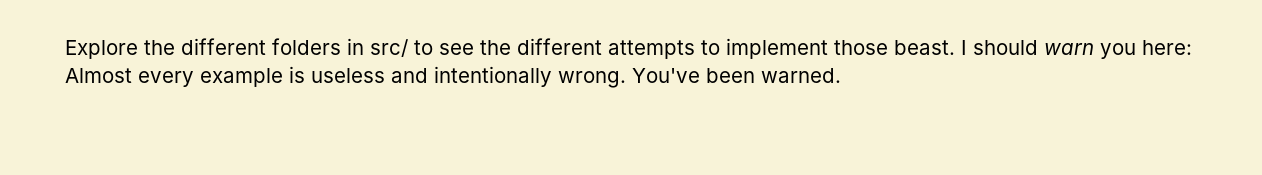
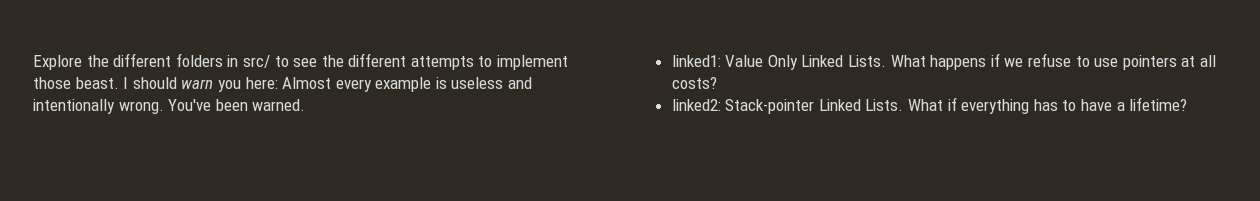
+ linked1: Value Only Linked Lists. What happens if we refuse to use pointers at all costs?
+ linked2: Stack-pointer Linked Lists. What if everything has to have a lifetime?

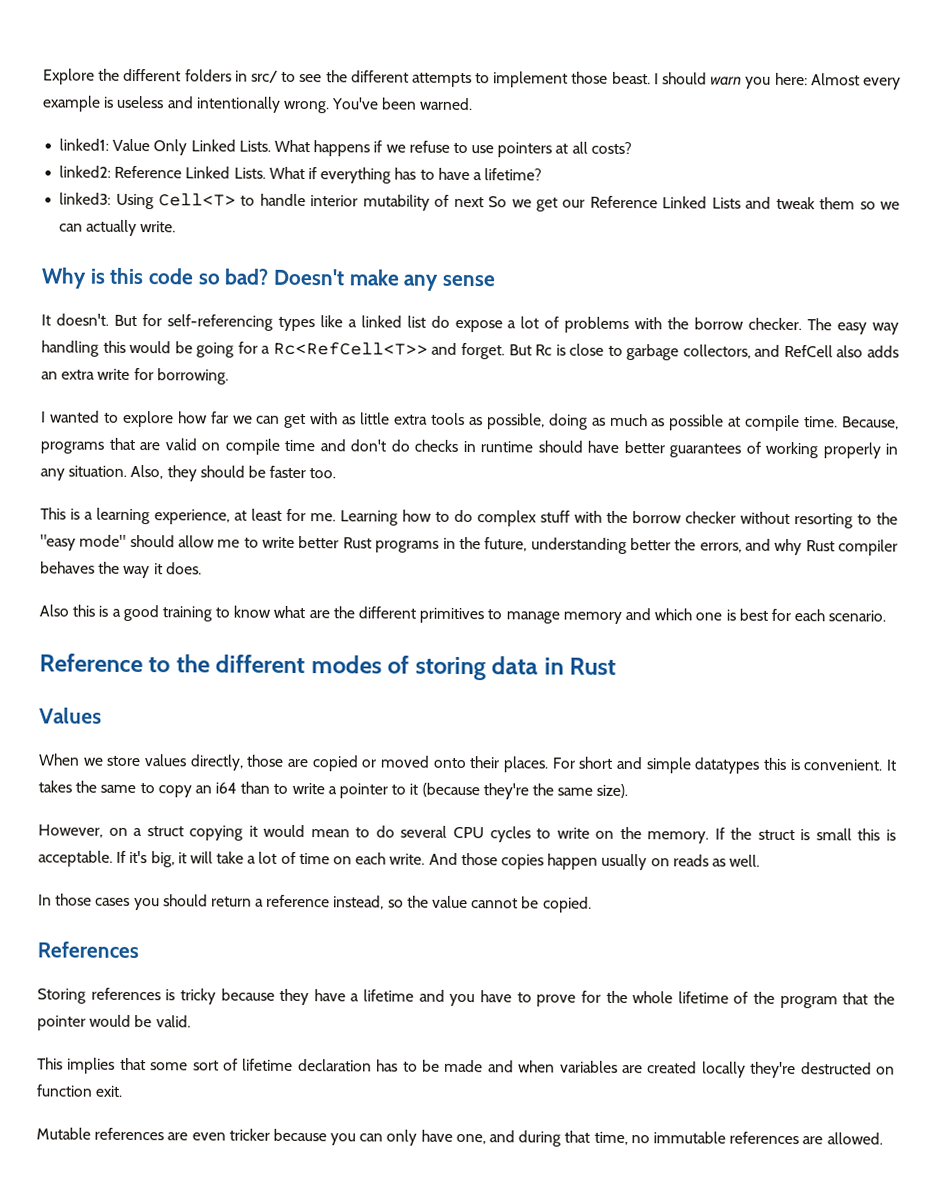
- linked2: Stack-pointer Linked Lists.
+ linked2: Reference Linked Lists.
+ linked3: Using Cell<T> to handle interior mutability of next So we get our Reference Linked Lists and tweak them so we can actually write.
+ Why is this code so bad? Doesn't make any sense
+ It doesn't. But for self-referencing types like a linked list do expose a lot of problems with the borrow checker. The easy way handling this would be going for a Rc<RefCell<T>> and forget. But Rc is close to garbage collectors, and RefCell also adds an extra write for borrowing.
+ I wanted to explore how far we can get with as little extra tools as possible, doing as much as possible at compile time. Because, programs that are valid on compile time and don't do checks in runtime should have better guarantees of working properly in any situation. Also, they should be faster too.
+ This is a learning experience, at least for me. Learning how to do complex stuff with the borrow checker without resorting to the "easy mode" should allow me to write better Rust programs in the future, understanding better the errors, and why Rust compiler behaves the way it does.
+ Also this is a good training to know what are the different primitives to manage memory and which one is best for each scenario.
+ Reference to the different modes of storing data in Rust
+ Values
+ When we store values directly, those are copied or moved onto their places. For short and simple datatypes this is convenient. It takes the same to copy an i64 than to write a pointer to it (because they're the same size).
+ However, on a struct copying it would mean to do several CPU cycles to write on the memory. If the struct is small this is acceptable. If it's big, it will take a lot of time on each write. And those copies happen usually on reads as well.
+ In those cases you should return a reference instead, so the value cannot be copied.
+ References
+ Storing references is tricky because they have a lifetime and you have to prove for the whole lifetime of the program that the pointer would be valid.
+ This implies that some sort of lifetime declaration has to be made and when variables are created locally they're destructed on function exit.
+ Mutable references are even tricker because you can only have one, and during that time, no immutable references are allowed.

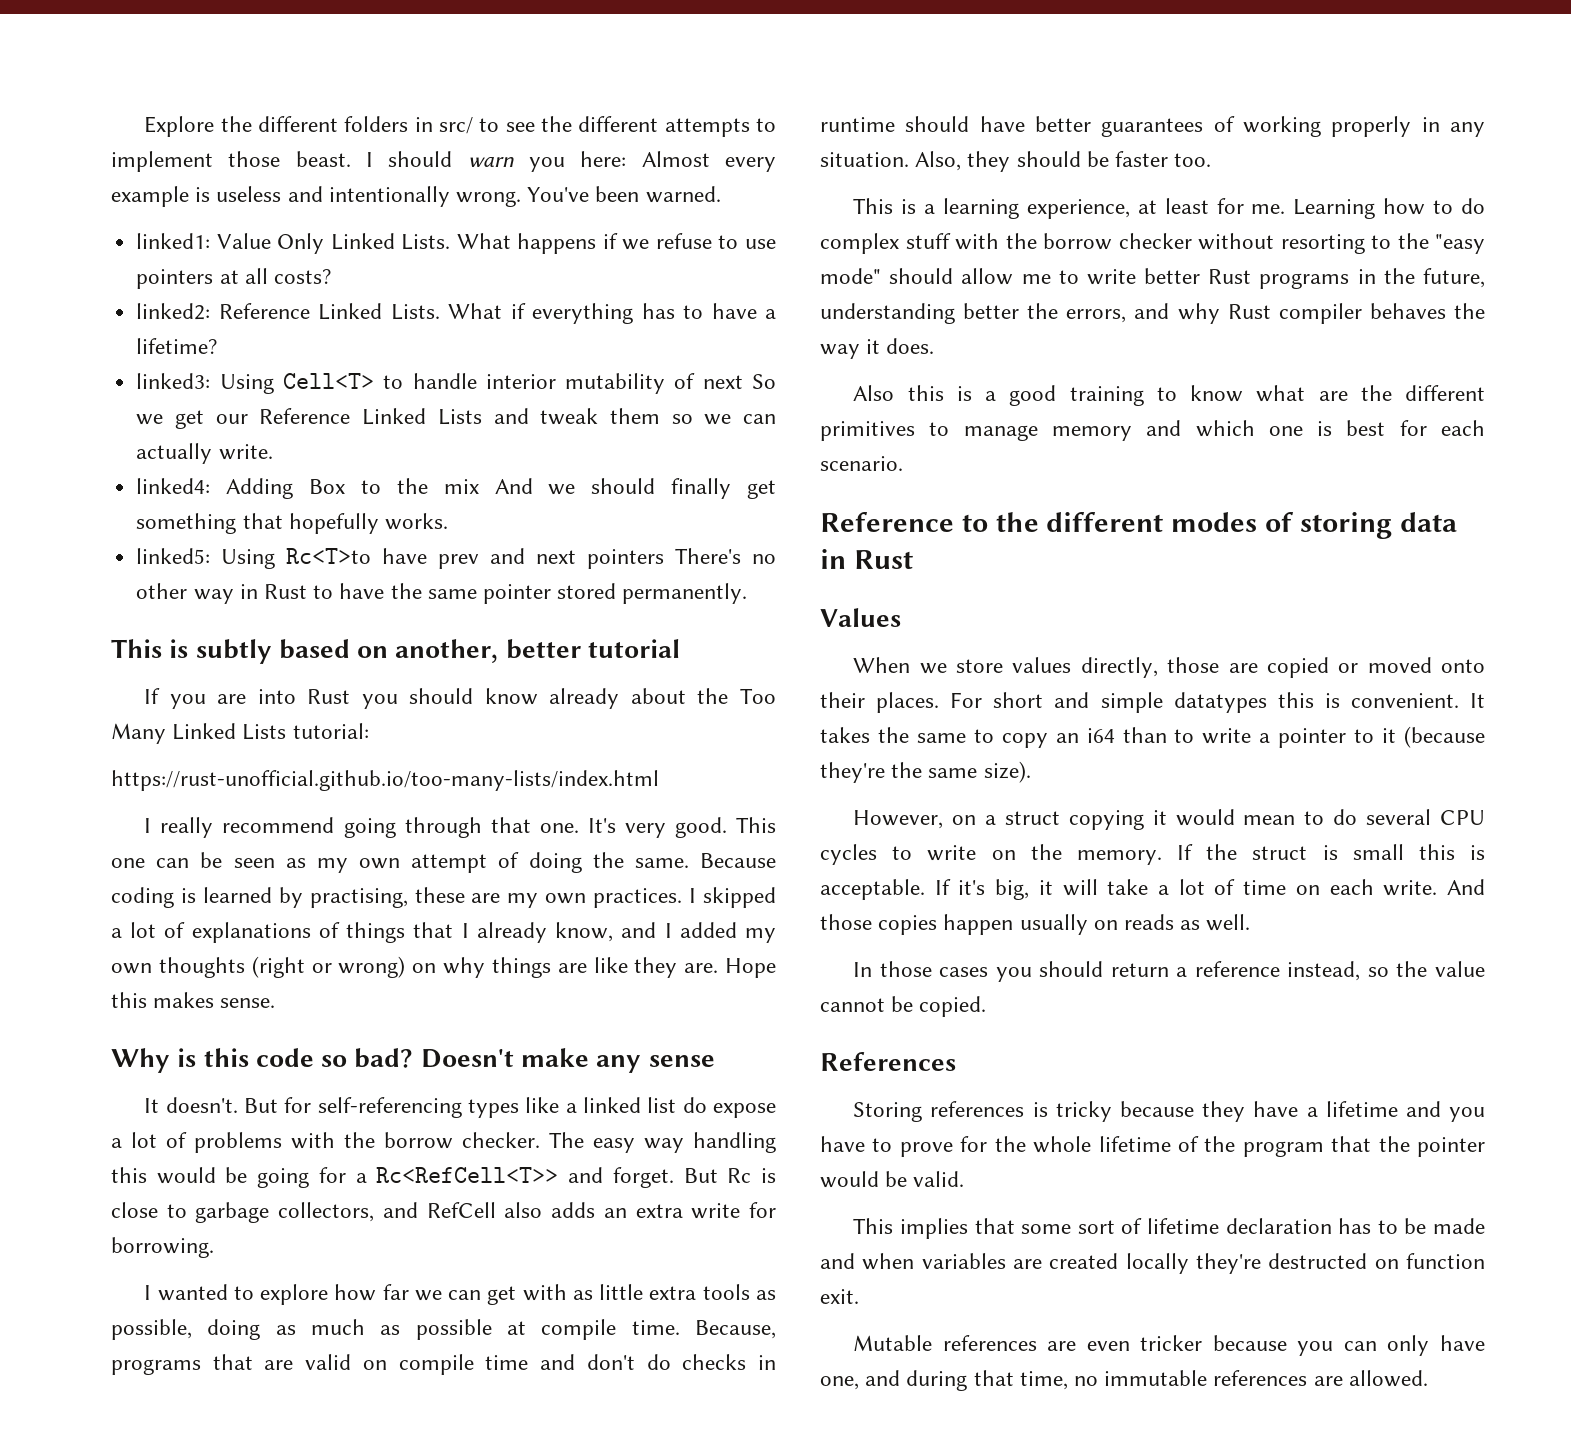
+ linked4: Adding Box to the mix And we should finally get something that hopefully works.
+ linked5: Using Rc<T>to have prev and next pointers There's no other way in Rust to have the same pointer stored permanently.
+ This is subtly based on another, better tutorial
+ If you are into Rust you should know already about the Too Many Linked Lists tutorial:
+ https://rust-unofficial.github.io/too-many-lists/index.html
+ I really recommend going through that one. It's very good. This one can be seen as my own attempt of doing the same. Because coding is learned by practising, these are my own practices. I skipped a lot of explanations of things that I already know, and I added my own thoughts (right or wrong) on why things are like they are. Hope this makes sense.

